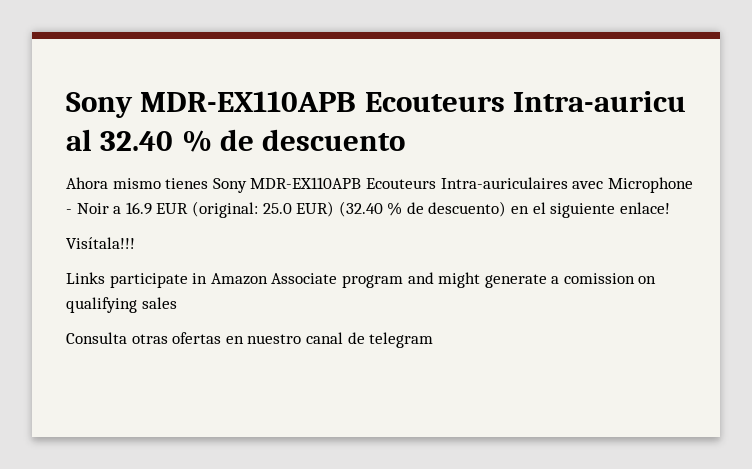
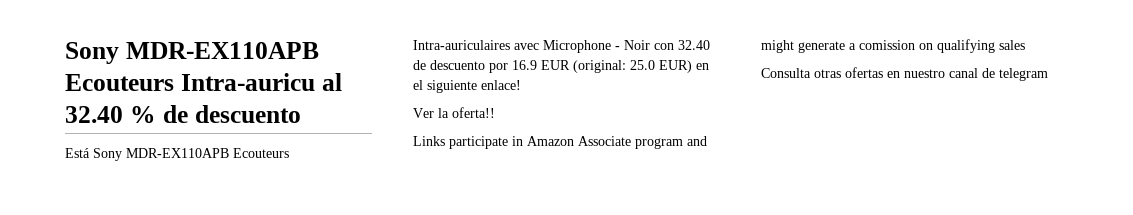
- Ahora mismo tienes Sony MDR-EX110APB Ecouteurs Intra-auriculaires avec Microphone - Noir a 16.9 EUR (original: 25.0 EUR) (32.40 % de descuento) en el siguiente enlace!
+ Está Sony MDR-EX110APB Ecouteurs Intra-auriculaires avec Microphone - Noir con 32.40 de descuento por 16.9 EUR (original: 25.0 EUR) en el siguiente enlace!
- Visítala!!!
+ Ver la oferta!!

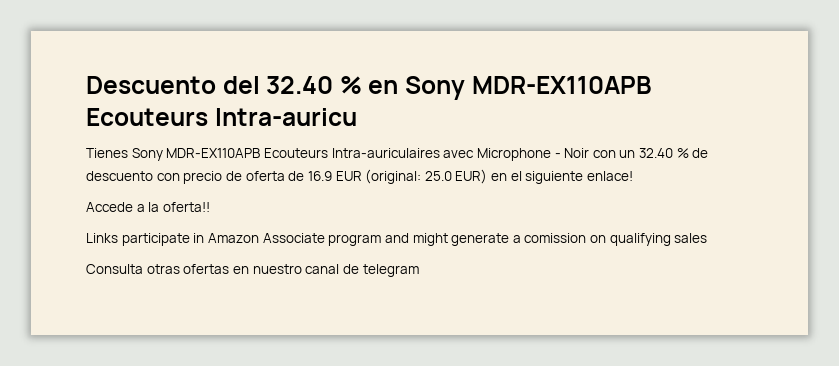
- Sony MDR-EX110APB Ecouteurs Intra-auricu al 32.40 % de descuento
- Está Sony MDR-EX110APB Ecouteurs Intra-auriculaires avec Microphone - Noir con 32.40 de descuento por 16.9 EUR (original: 25.0 EUR) en el siguiente enlace!
+ Descuento del 32.40 % en Sony MDR-EX110APB Ecouteurs Intra-auricu
+ Tienes Sony MDR-EX110APB Ecouteurs Intra-auriculaires avec Microphone - Noir con un 32.40 % de descuento con precio de oferta de 16.9 EUR (original: 25.0 EUR) en el siguiente enlace!
- Ver la oferta!!
+ Accede a la oferta!!

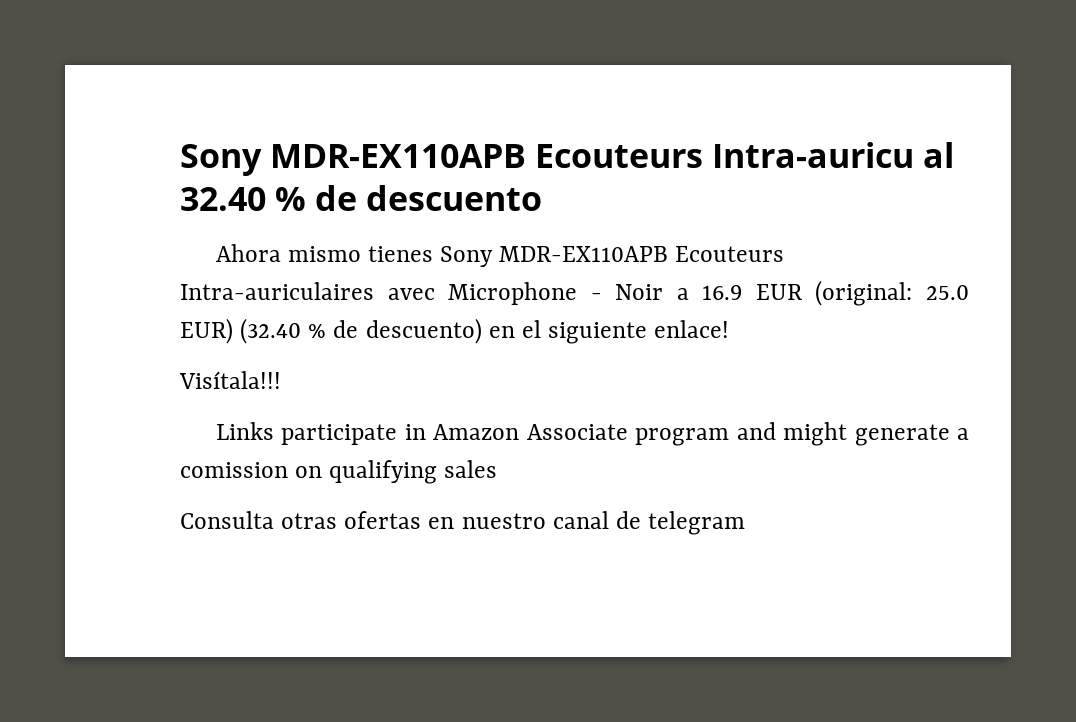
- Descuento del 32.40 % en Sony MDR-EX110APB Ecouteurs Intra-auricu
- Tienes Sony MDR-EX110APB Ecouteurs Intra-auriculaires avec Microphone - Noir con un 32.40 % de descuento con precio de oferta de 16.9 EUR (original: 25.0 EUR) en el siguiente enlace!
+ Sony MDR-EX110APB Ecouteurs Intra-auricu al 32.40 % de descuento
+ Ahora mismo tienes Sony MDR-EX110APB Ecouteurs Intra-auriculaires avec Microphone - Noir a 16.9 EUR (original: 25.0 EUR) (32.40 % de descuento) en el siguiente enlace!
- Accede a la oferta!!
+ Visítala!!!

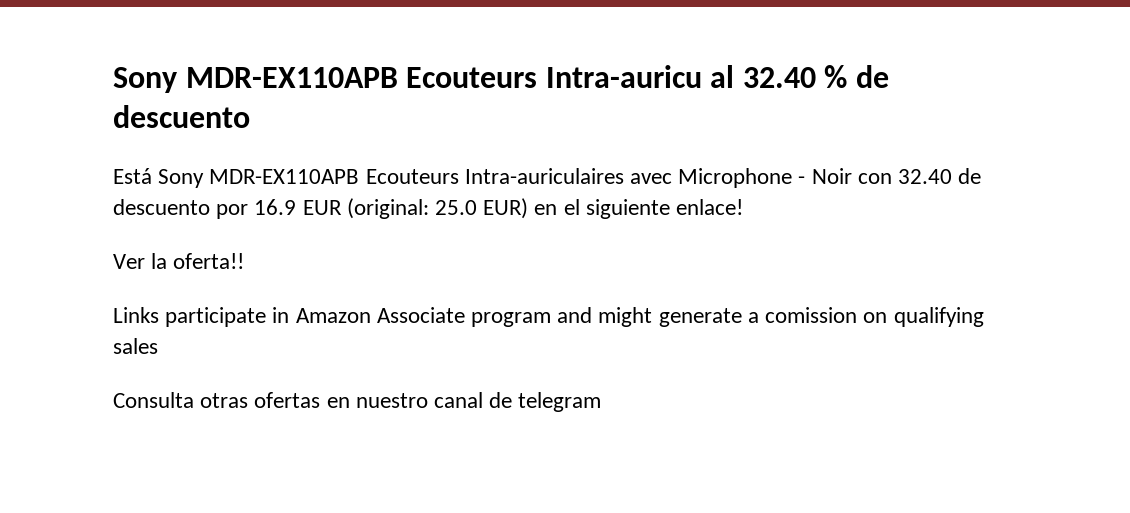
- Ahora mismo tienes Sony MDR-EX110APB Ecouteurs Intra-auriculaires avec Microphone - Noir a 16.9 EUR (original: 25.0 EUR) (32.40 % de descuento) en el siguiente enlace!
+ Está Sony MDR-EX110APB Ecouteurs Intra-auriculaires avec Microphone - Noir con 32.40 de descuento por 16.9 EUR (original: 25.0 EUR) en el siguiente enlace!
- Visítala!!!
+ Ver la oferta!!

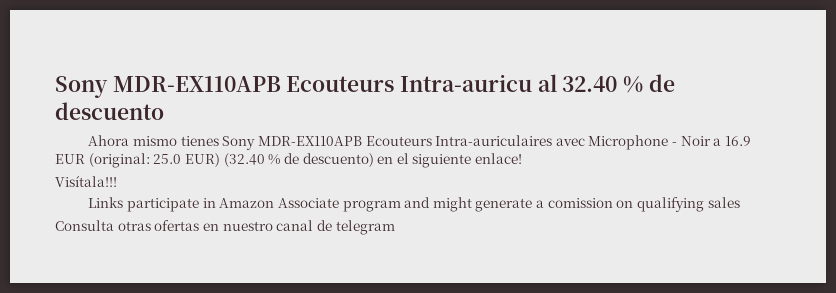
- Está Sony MDR-EX110APB Ecouteurs Intra-auriculaires avec Microphone - Noir con 32.40 de descuento por 16.9 EUR (original: 25.0 EUR) en el siguiente enlace!
+ Ahora mismo tienes Sony MDR-EX110APB Ecouteurs Intra-auriculaires avec Microphone - Noir a 16.9 EUR (original: 25.0 EUR) (32.40 % de descuento) en el siguiente enlace!
- Ver la oferta!!
+ Visítala!!!

